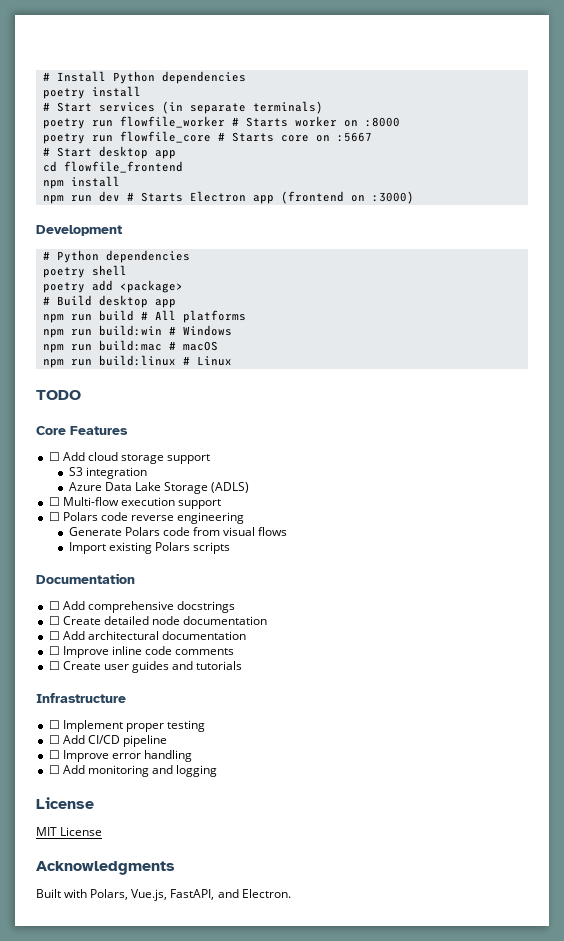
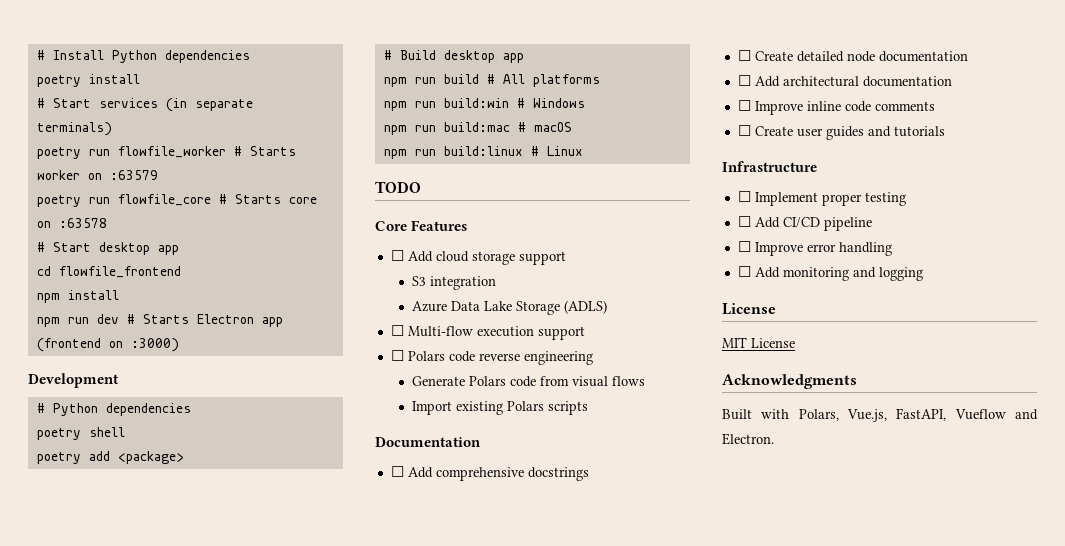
- poetry run flowfile_worker # Starts worker on :8000
+ poetry run flowfile_worker # Starts worker on :63579
- poetry run flowfile_core # Starts core on :5667
+ poetry run flowfile_core # Starts core on :63578
- Built with Polars, Vue.js, FastAPI, and Electron.
+ Built with Polars, Vue.js, FastAPI, Vueflow and Electron.

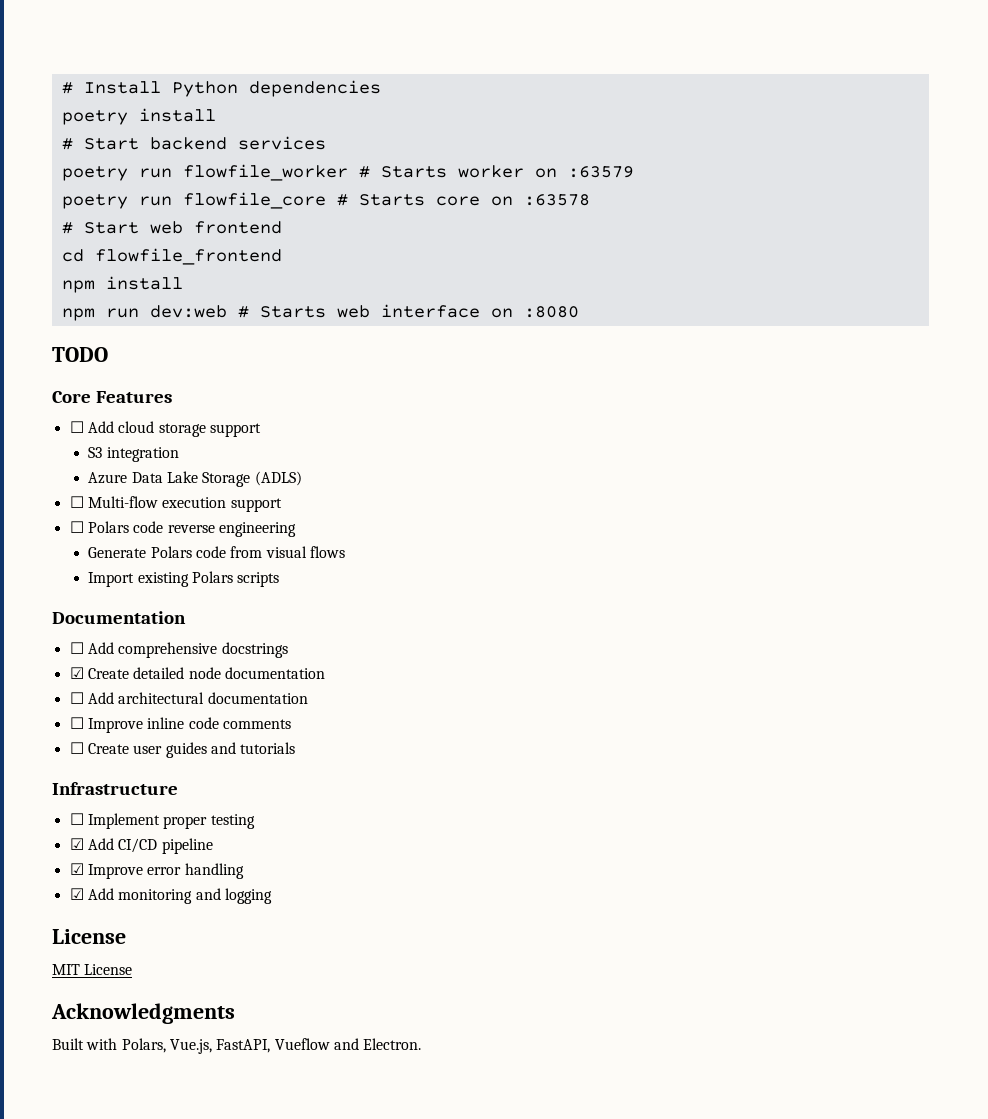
- # Start services (in separate terminals)
+ # Start backend services
- # Start desktop app
+ # Start web frontend
- npm run dev # Starts Electron app (frontend on :3000)
- Development
- # Python dependencies
- poetry shell
- poetry add <package>
- # Build desktop app
- npm run build # All platforms
- npm run build:win # Windows
- npm run build:mac # macOS
- npm run build:linux # Linux
+ npm run dev:web # Starts web interface on :8080
- ☐ Create detailed node documentation
+ ☑ Create detailed node documentation
- ☐ Add CI/CD pipeline
+ ☑ Add CI/CD pipeline
- ☐ Improve error handling
+ ☑ Improve error handling
- ☐ Add monitoring and logging
+ ☑ Add monitoring and logging

